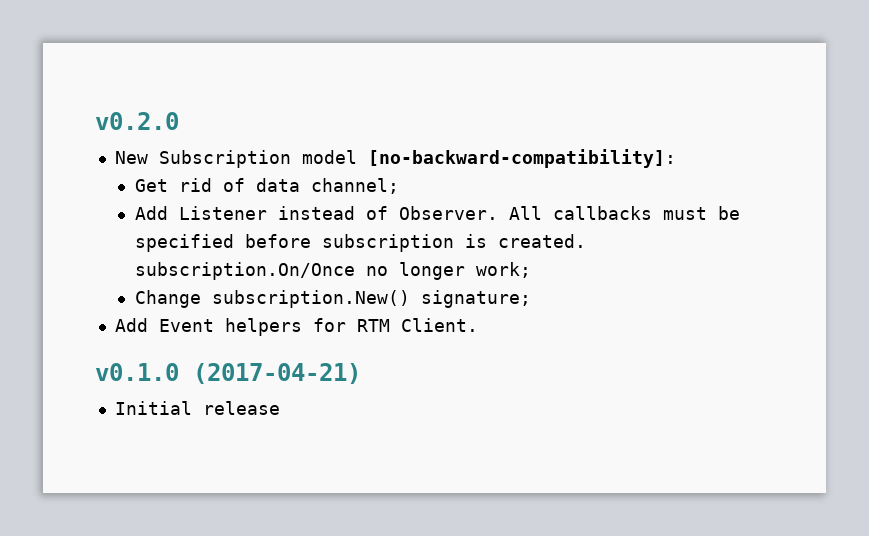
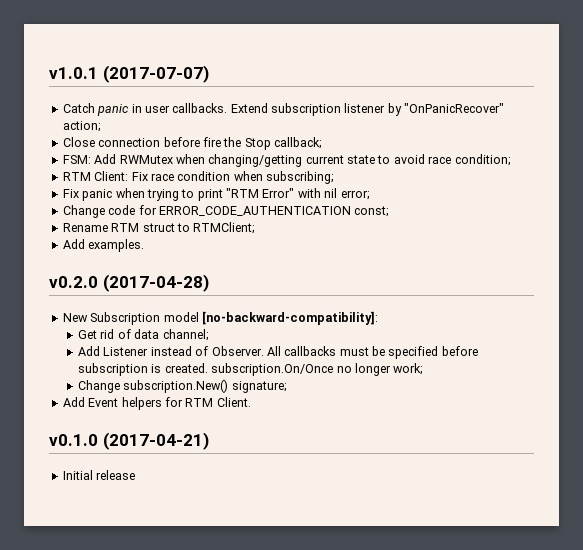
+ v1.0.1 (2017-07-07)
+ Catch panic in user callbacks. Extend subscription listener by "OnPanicRecover" action;
+ Close connection before fire the Stop callback;
+ FSM: Add RWMutex when changing/getting current state to avoid race condition;
+ RTM Client: Fix race condition when subscribing;
+ Fix panic when trying to print "RTM Error" with nil error;
+ Change code for ERROR_CODE_AUTHENTICATION const;
+ Rename RTM struct to RTMClient;
+ Add examples.
- v0.2.0
+ v0.2.0 (2017-04-28)

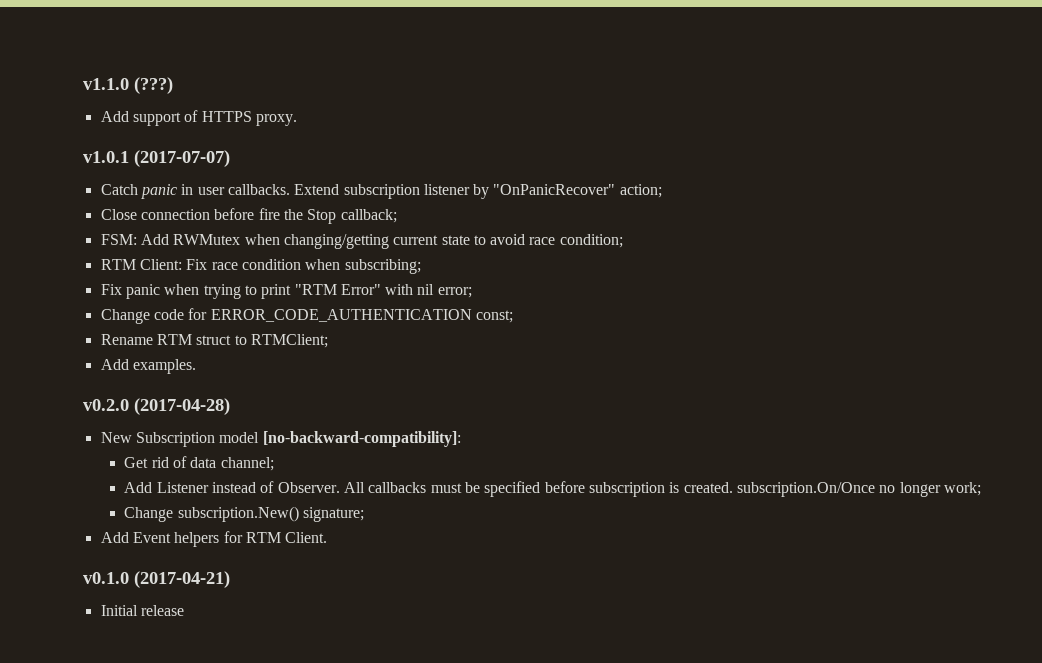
+ v1.1.0 (???)
+ Add support of HTTPS proxy.

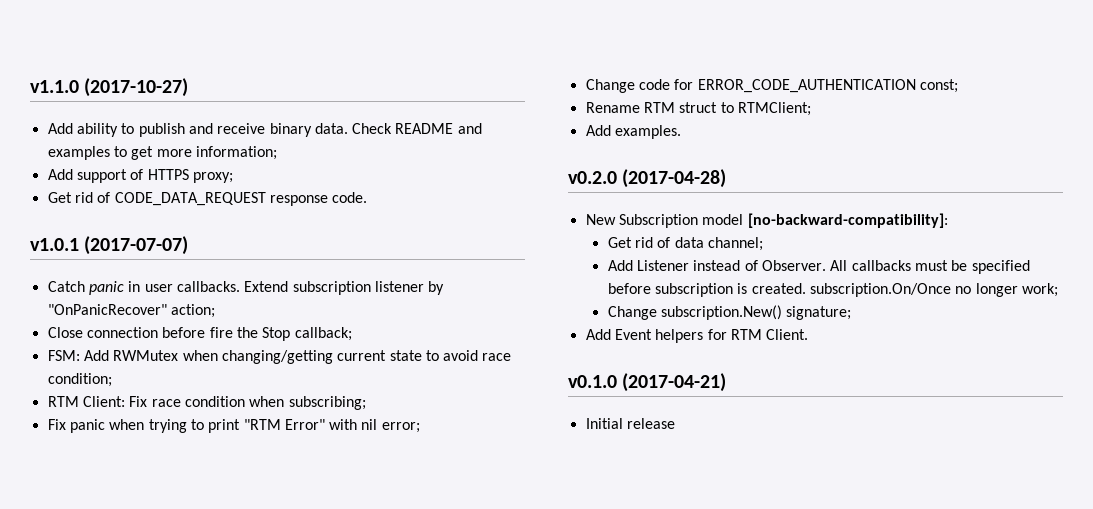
- v1.1.0 (???)
- Add support of HTTPS proxy.
+ v1.1.0 (2017-10-27)
+ Add ability to publish and receive binary data. Check README and examples to get more information;
+ Add support of HTTPS proxy;
+ Get rid of CODE_DATA_REQUEST response code.

